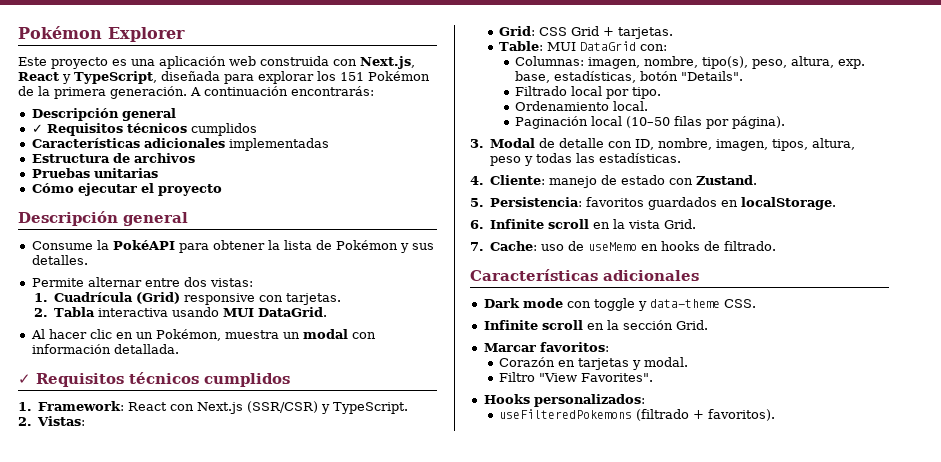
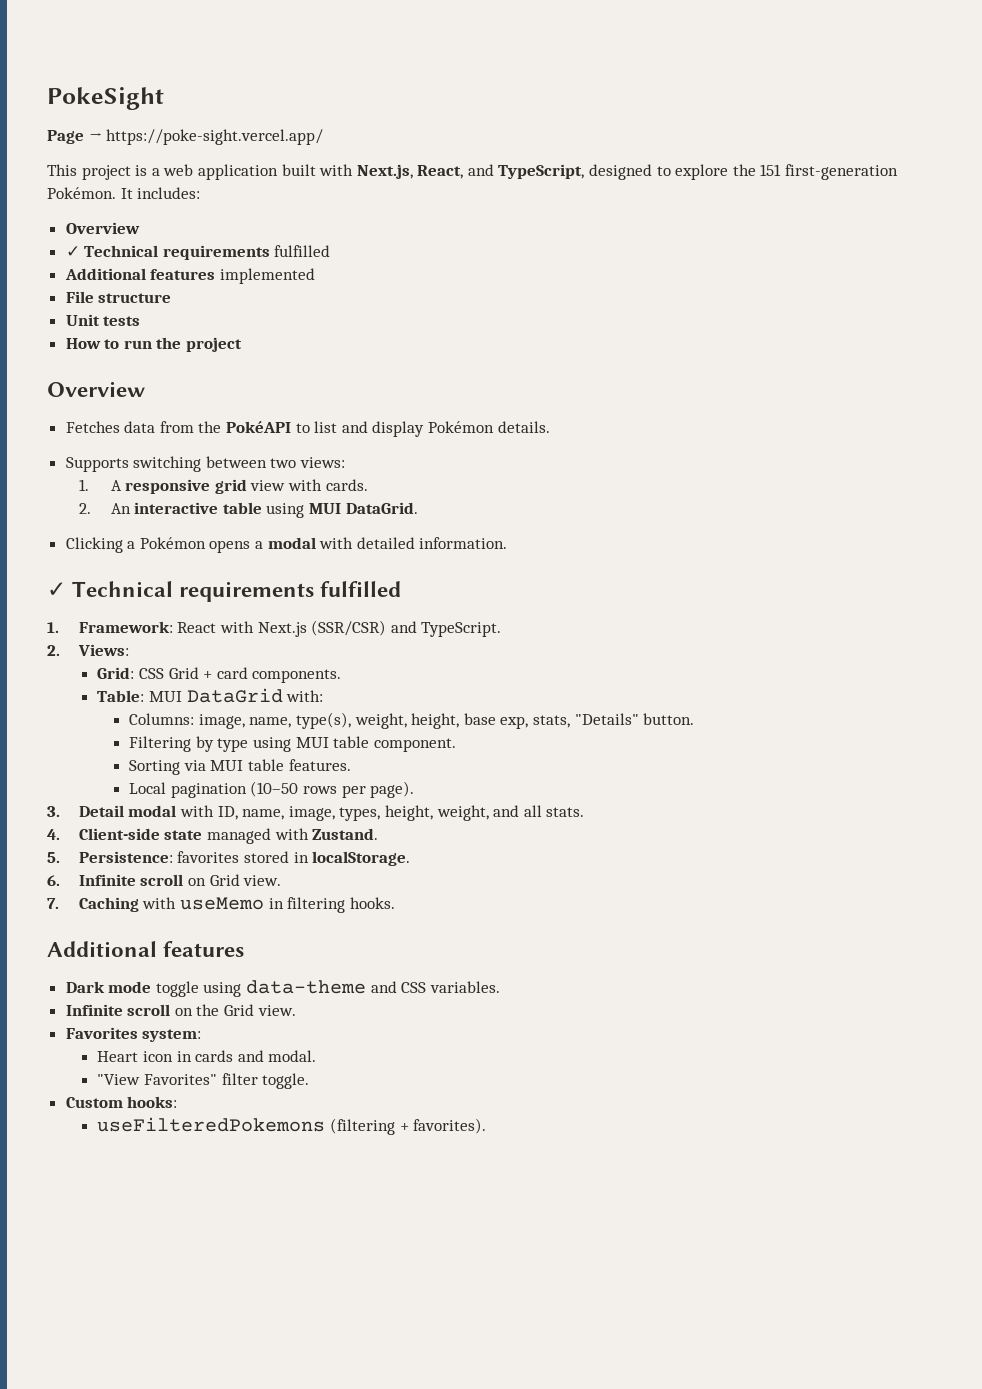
- Pokémon Explorer
- Este proyecto es una aplicación web construida con Next.js, React y TypeScript, diseñada para explorar los 151 Pokémon de la primera generación. A continuación encontrarás:
- Descripción general
- ✓ Requisitos técnicos cumplidos
- Características adicionales implementadas
- Estructura de archivos
- Pruebas unitarias
- Cómo ejecutar el proyecto
- Descripción general
- Consume la PokéAPI para obtener la lista de Pokémon y sus detalles.
- Permite alternar entre dos vistas:
- 1. Cuadrícula (Grid) responsive con tarjetas.
- 2. Tabla interactiva usando MUI DataGrid.
- Al hacer clic en un Pokémon, muestra un modal con información detallada.
- ✓ Requisitos técnicos cumplidos
+ PokeSight
+ Page → https://poke-sight.vercel.app/
+ This project is a web application built with Next.js, React, and TypeScript, designed to explore the 151 first-generation Pokémon. It includes:
+ Overview
+ ✓ Technical requirements fulfilled
+ Additional features implemented
+ File structure
+ Unit tests
+ How to run the project
+ Overview
+ Fetches data from the PokéAPI to list and display Pokémon details.
+ Supports switching between two views:
+ 1. A responsive grid view with cards.
+ 2. An interactive table using MUI DataGrid.
+ Clicking a Pokémon opens a modal with detailed information.
+ ✓ Technical requirements fulfilled
- 1. Framework: React con Next.js (SSR/CSR) y TypeScript.
+ 1. Framework: React with Next.js (SSR/CSR) and TypeScript.
- 2. Vistas:
+ 2. Views:
- Grid: CSS Grid + tarjetas.
+ Grid: CSS Grid + card components.
- Table: MUI DataGrid con:
- Columnas: imagen, nombre, tipo(s), peso, altura, exp. base, estadísticas, botón "Details".
- Filtrado local por tipo.
- Ordenamiento local.
- Paginación local (10–50 filas por página).
- 3. Modal de detalle con ID, nombre, imagen, tipos, altura, peso y todas las estadísticas.
- 4. Cliente: manejo de estado con Zustand.
- 5. Persistencia: favoritos guardados en localStorage.
- 6. Infinite scroll en la vista Grid.
- 7. Cache: uso de useMemo en hooks de filtrado.
- Características adicionales
- Dark mode con toggle y data-theme CSS.
- Infinite scroll en la sección Grid.
- Marcar favoritos:
- Corazón en tarjetas y modal.
- Filtro "View Favorites".
- Hooks personalizados:
- useFilteredPokemons (filtrado + favoritos).
+ Table: MUI DataGrid with:
+ Columns: image, name, type(s), weight, height, base exp, stats, "Details" button.
+ Filtering by type using MUI table component.
+ Sorting via MUI table features.
+ Local pagination (10–50 rows per page).
+ 3. Detail modal with ID, name, image, types, height, weight, and all stats.
+ 4. Client-side state managed with Zustand.
+ 5. Persistence: favorites stored in localStorage.
+ 6. Infinite scroll on Grid view.
+ 7. Caching with useMemo in filtering hooks.
+ Additional features
+ Dark mode toggle using data-theme and CSS variables.
+ Infinite scroll on the Grid view.
+ Favorites system:
+ Heart icon in cards and modal.
+ "View Favorites" filter toggle.
+ Custom hooks:
+ useFilteredPokemons (filtering + favorites).

